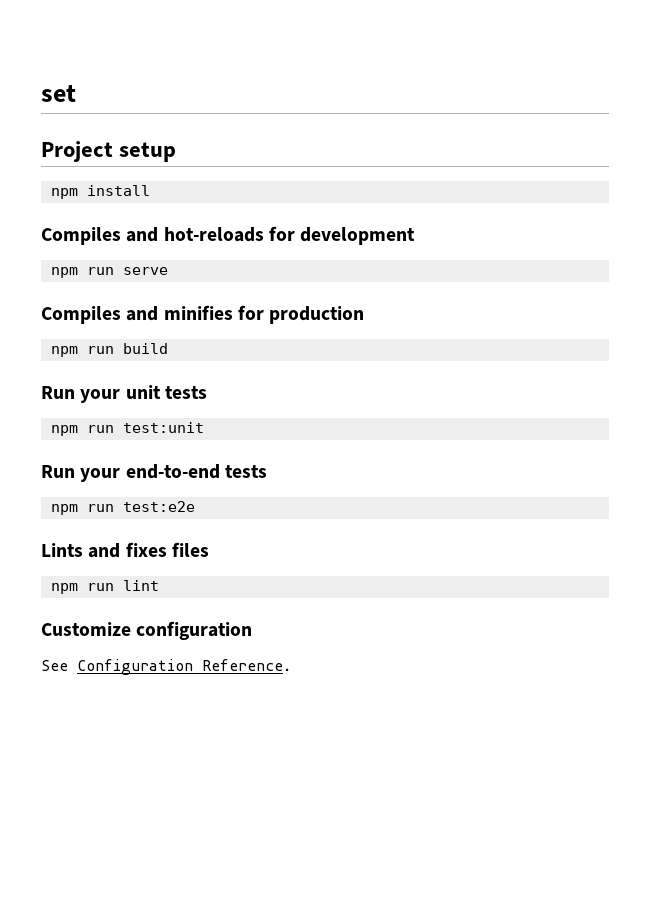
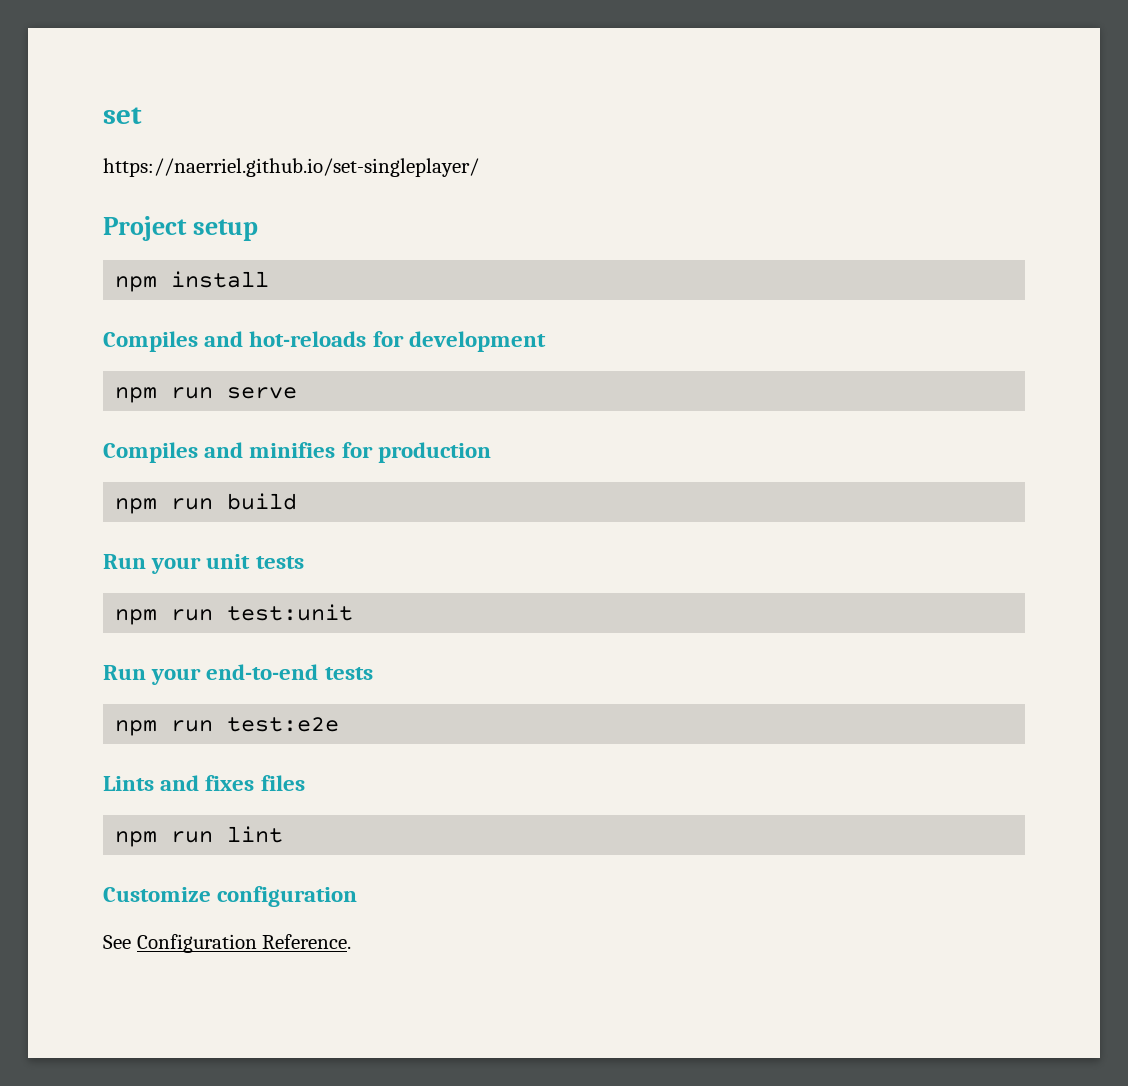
+ https://naerriel.github.io/set-singleplayer/

